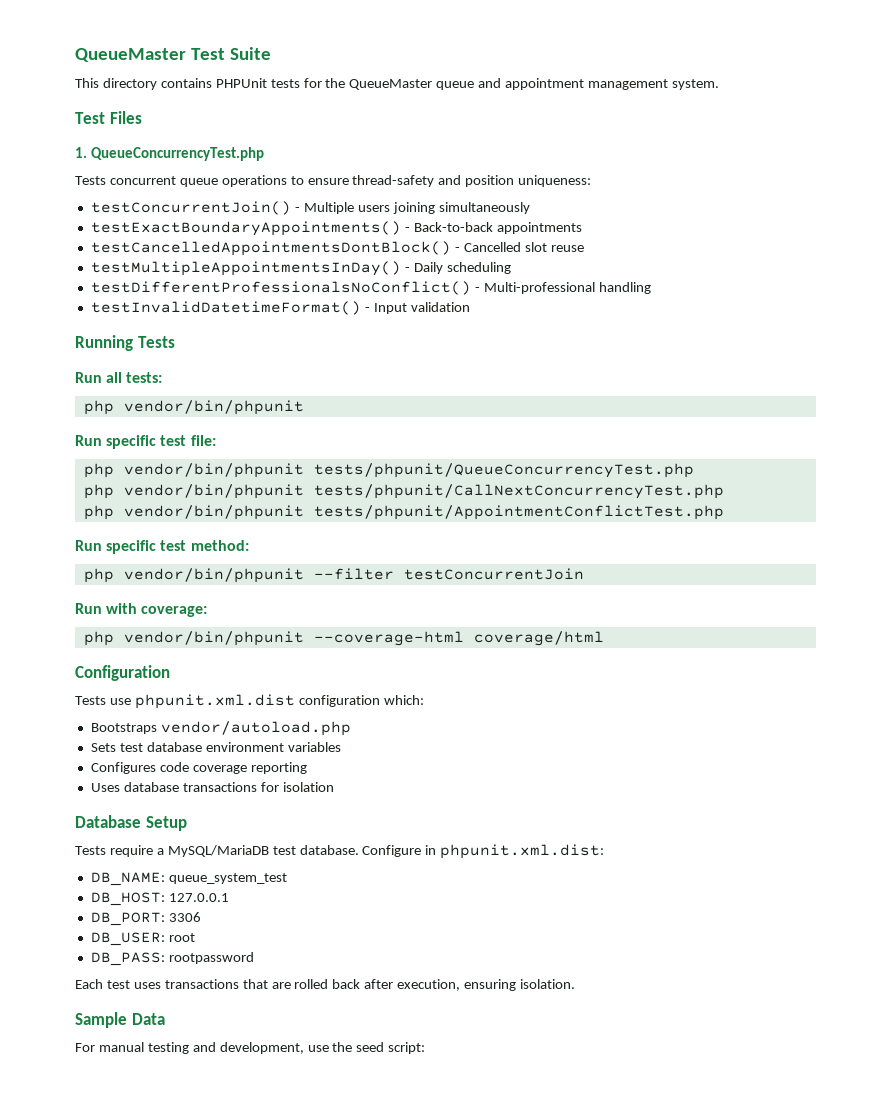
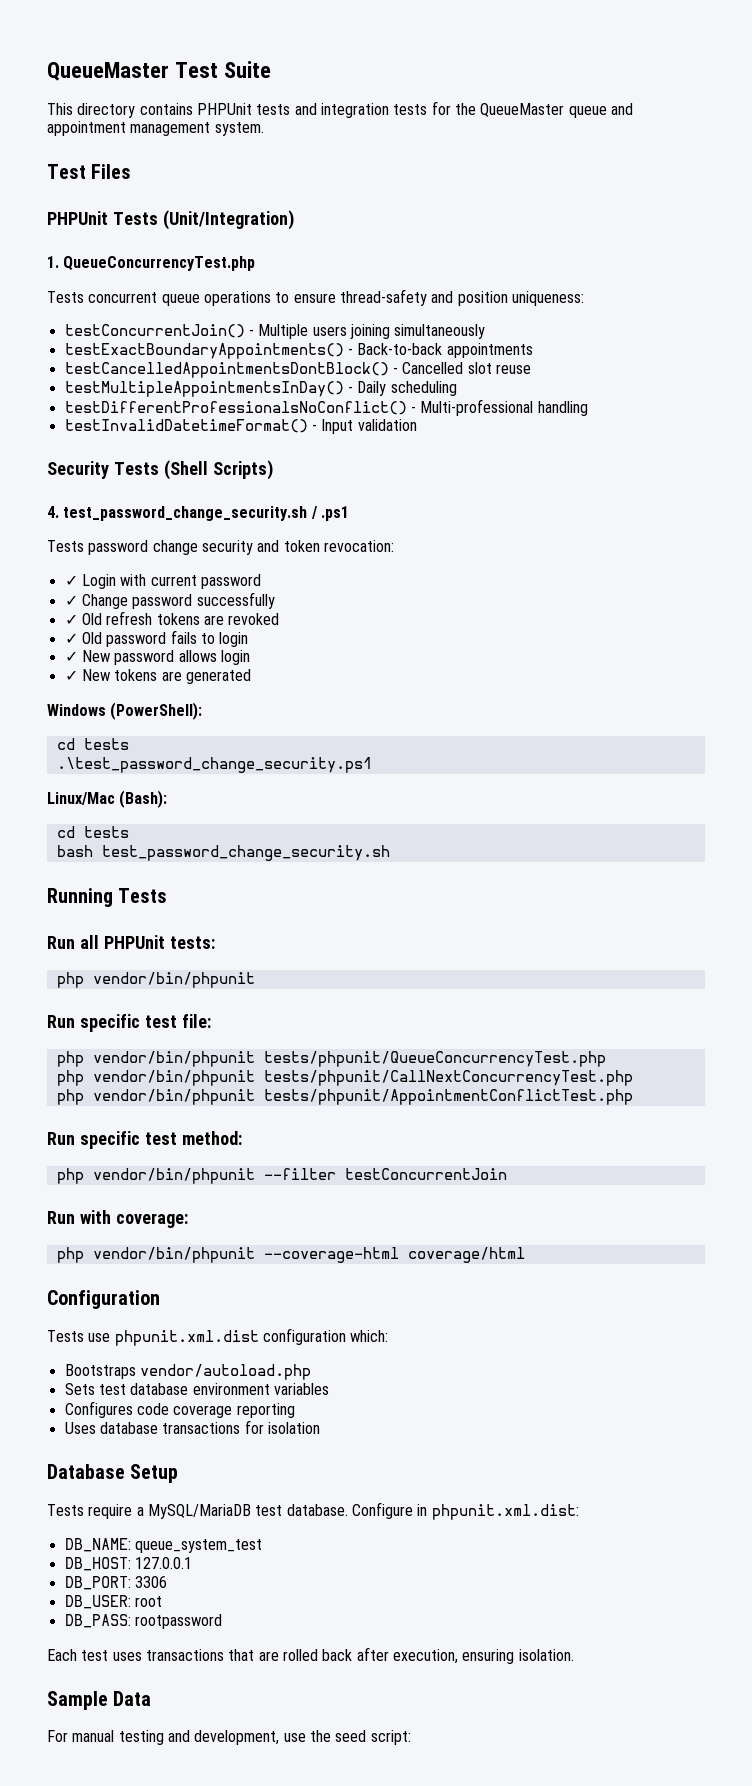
- This directory contains PHPUnit tests for the QueueMaster queue and appointment management system.
+ This directory contains PHPUnit tests and integration tests for the QueueMaster queue and appointment management system.
+ PHPUnit Tests (Unit/Integration)
+ Security Tests (Shell Scripts)
+ 4. test_password_change_security.sh / .ps1
+ Tests password change security and token revocation:
+ ✓ Login with current password
+ ✓ Change password successfully
+ ✓ Old refresh tokens are revoked
+ ✓ Old password fails to login
+ ✓ New password allows login
+ ✓ New tokens are generated
+ Windows (PowerShell):
+ cd tests
+ .\test_password_change_security.ps1
+ Linux/Mac (Bash):
+ cd tests
+ bash test_password_change_security.sh
- Run all tests:
+ Run all PHPUnit tests:

